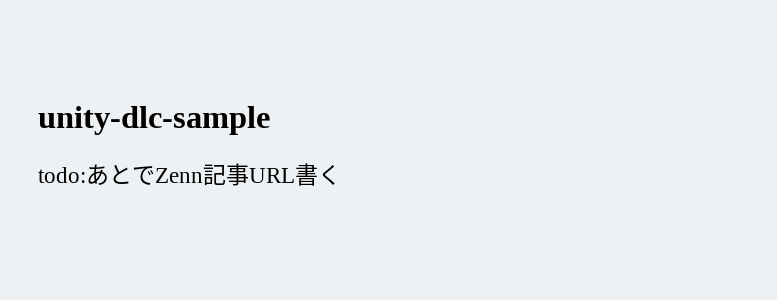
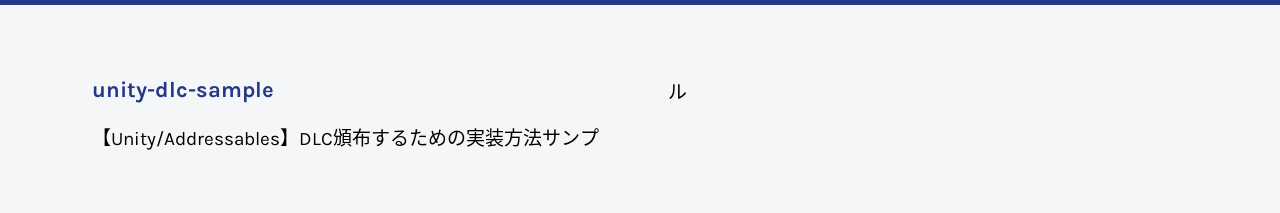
- todo:あとでZenn記事URL書く
+ 【Unity/Addressables】DLC頒布するための実装方法サンプル

